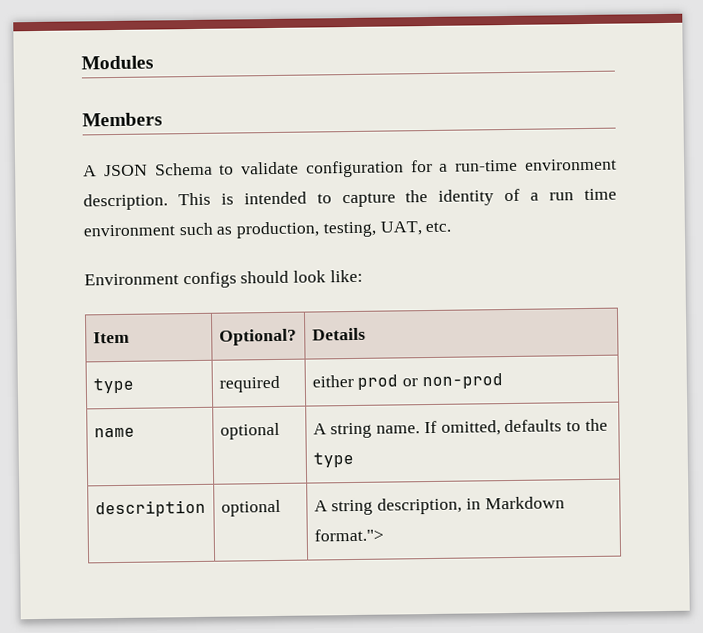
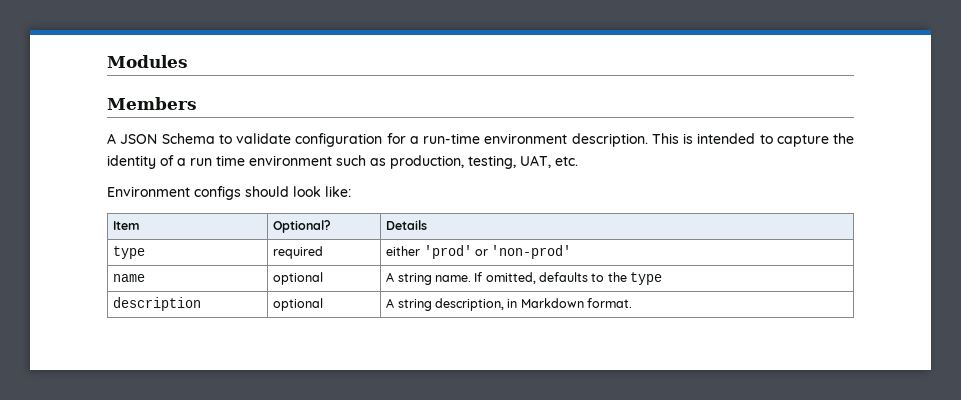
- type | required | either prod or non-prod
+ type | required | either 'prod' or 'non-prod'
- description | optional | A string description, in Markdown format.">
+ description | optional | A string description, in Markdown format.

